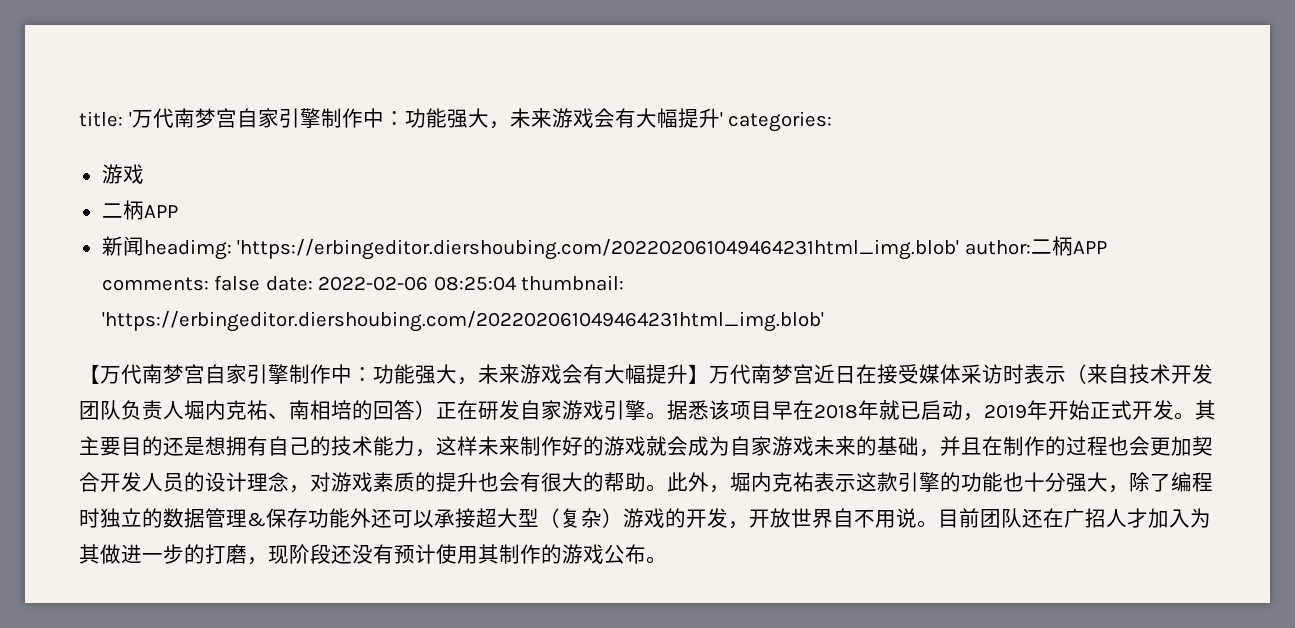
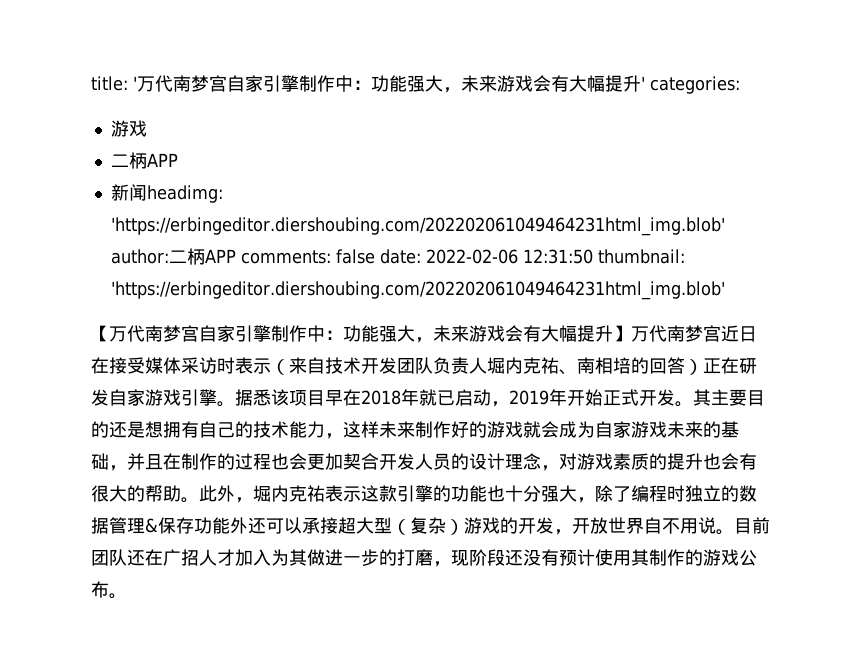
- 新闻headimg: 'https://erbingeditor.diershoubing.com/202202061049464231html_img.blob' author:二柄APP comments: false date: 2022-02-06 08:25:04 thumbnail: 'https://erbingeditor.diershoubing.com/202202061049464231html_img.blob'
+ 新闻headimg: 'https://erbingeditor.diershoubing.com/202202061049464231html_img.blob' author:二柄APP comments: false date: 2022-02-06 12:31:50 thumbnail: 'https://erbingeditor.diershoubing.com/202202061049464231html_img.blob'

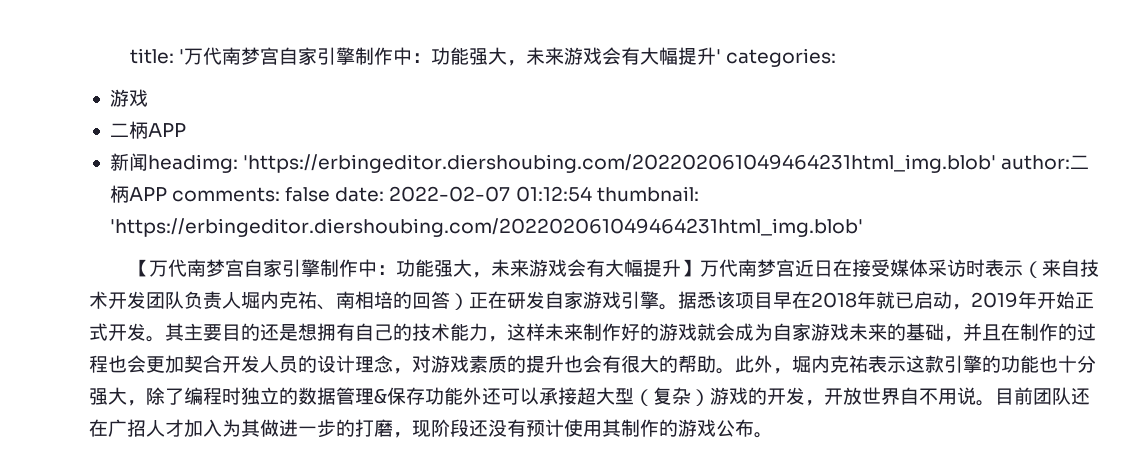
- 新闻headimg: 'https://erbingeditor.diershoubing.com/202202061049464231html_img.blob' author:二柄APP comments: false date: 2022-02-06 12:31:50 thumbnail: 'https://erbingeditor.diershoubing.com/202202061049464231html_img.blob'
+ 新闻headimg: 'https://erbingeditor.diershoubing.com/202202061049464231html_img.blob' author:二柄APP comments: false date: 2022-02-07 01:12:54 thumbnail: 'https://erbingeditor.diershoubing.com/202202061049464231html_img.blob'

